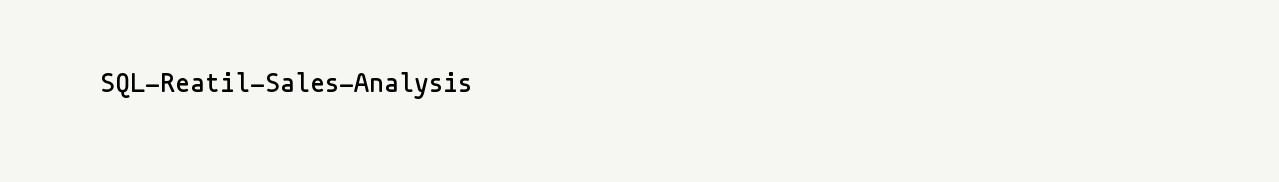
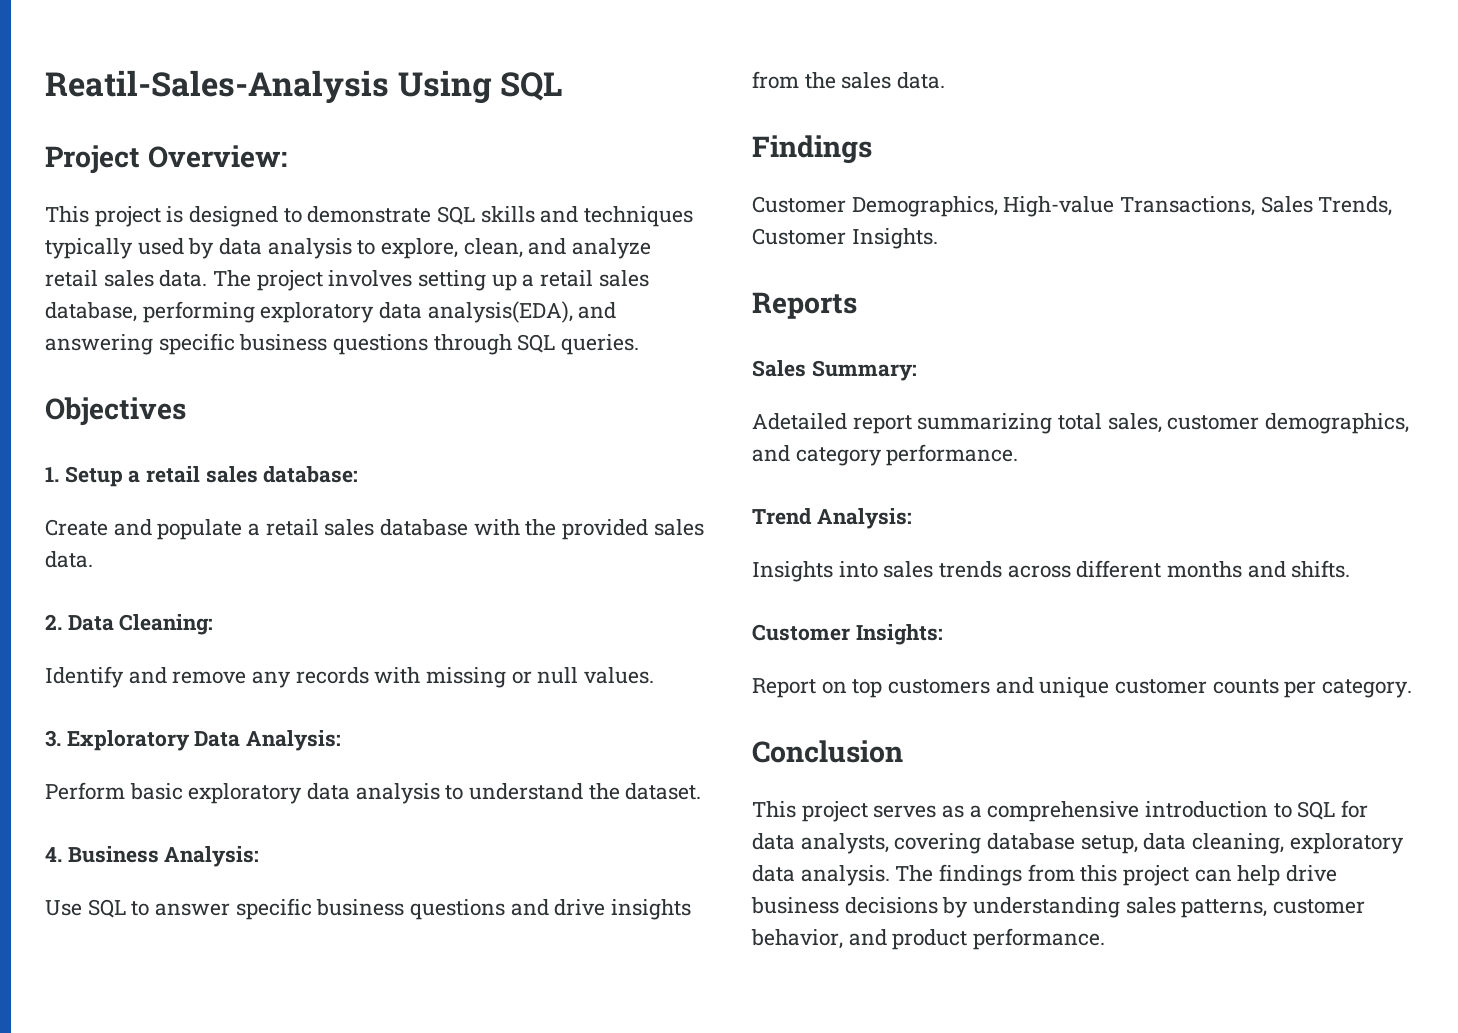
- SQL-Reatil-Sales-Analysis
+ Reatil-Sales-Analysis Using SQL
+ Project Overview:
+ This project is designed to demonstrate SQL skills and techniques typically used by data analysis to explore, clean, and analyze retail sales data. The project involves setting up a retail sales database, performing exploratory data analysis(EDA), and answering specific business questions through SQL queries.
+ Objectives
+ 1. Setup a retail sales database:
+ Create and populate a retail sales database with the provided sales data.
+ 2. Data Cleaning:
+ Identify and remove any records with missing or null values.
+ 3. Exploratory Data Analysis:
+ Perform basic exploratory data analysis to understand the dataset.
+ 4. Business Analysis:
+ Use SQL to answer specific business questions and drive insights from the sales data.
+ Findings
+ Customer Demographics, High-value Transactions, Sales Trends, Customer Insights.
+ Reports
+ Sales Summary:
+ Adetailed report summarizing total sales, customer demographics, and category performance.
+ Trend Analysis:
+ Insights into sales trends across different months and shifts.
+ Customer Insights:
+ Report on top customers and unique customer counts per category.
+ Conclusion
+ This project serves as a comprehensive introduction to SQL for data analysts, covering database setup, data cleaning, exploratory data analysis. The findings from this project can help drive business decisions by understanding sales patterns, customer behavior, and product performance.

